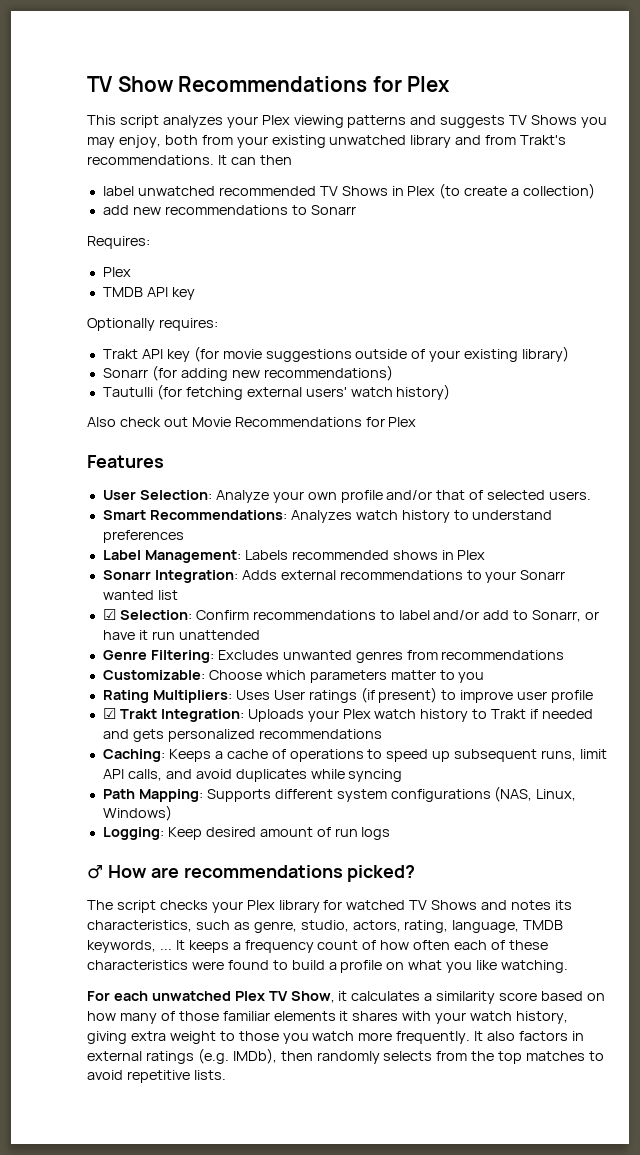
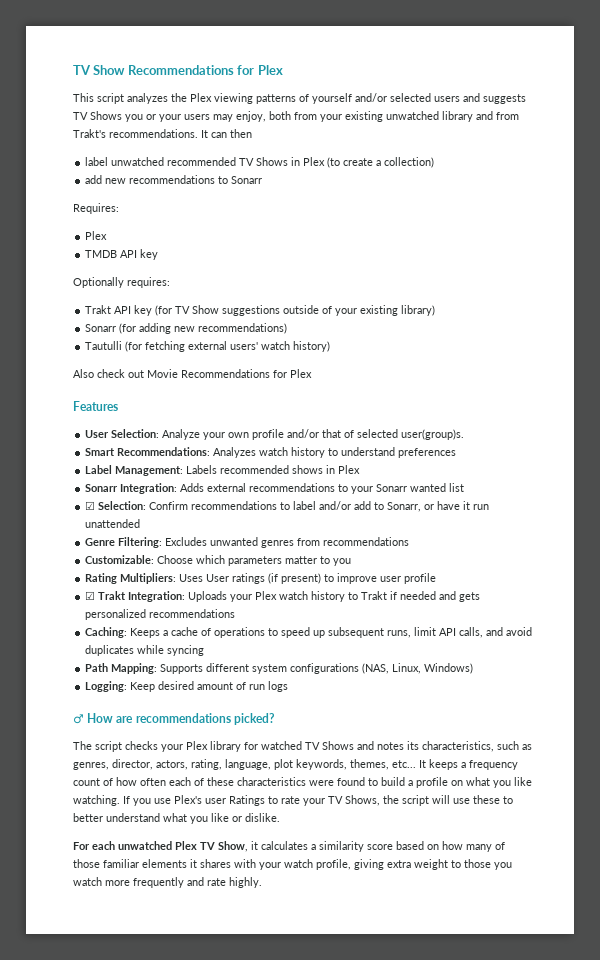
- This script analyzes your Plex viewing patterns and suggests TV Shows you may enjoy, both from your existing unwatched library and from Trakt's recommendations.
+ This script analyzes the Plex viewing patterns of yourself and/or selected users and suggests TV Shows you or your users may enjoy, both from your existing unwatched library and from Trakt's recommendations.
- Trakt API key (for movie suggestions outside of your existing library)
+ Trakt API key (for TV Show suggestions outside of your existing library)
- User Selection: Analyze your own profile and/or that of selected users.
+ User Selection: Analyze your own profile and/or that of selected user(group)s.
- The script checks your Plex library for watched TV Shows and notes its characteristics, such as genre, studio, actors, rating, language, TMDB keywords, ...
+ The script checks your Plex library for watched TV Shows and notes its characteristics, such as genres, director, actors, rating, language, plot keywords, themes, etc...
+ If you use Plex's user Ratings to rate your TV Shows, the script will use these to better understand what you like or dislike.
- For each unwatched Plex TV Show, it calculates a similarity score based on how many of those familiar elements it shares with your watch history, giving extra weight to those you watch more frequently. It also factors in external ratings (e.g. IMDb), then randomly selects from the top matches to avoid repetitive lists.
+ For each unwatched Plex TV Show, it calculates a similarity score based on how many of those familiar elements it shares with your watch profile, giving extra weight to those you watch more frequently and rate highly.

